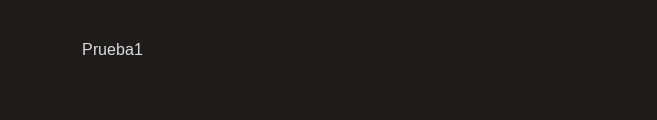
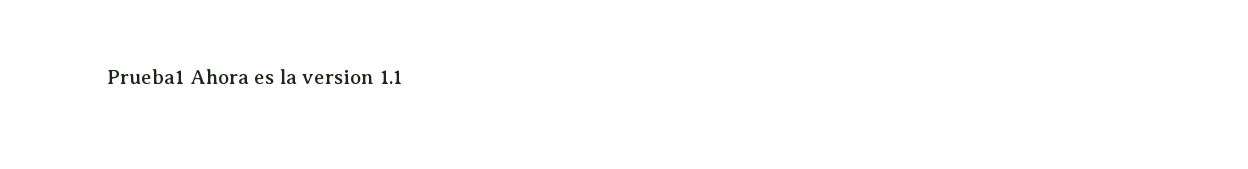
- Prueba1
+ Prueba1 Ahora es la version 1.1

